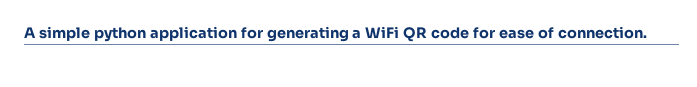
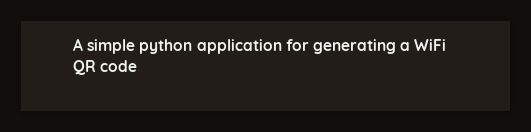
- A simple python application for generating a WiFi QR code for ease of connection.
+ A simple python application for generating a WiFi QR code

